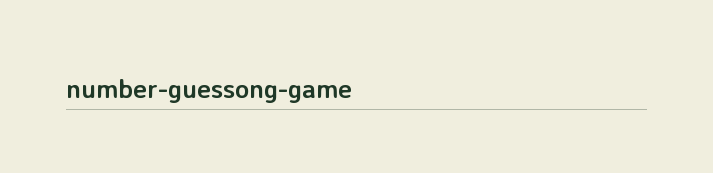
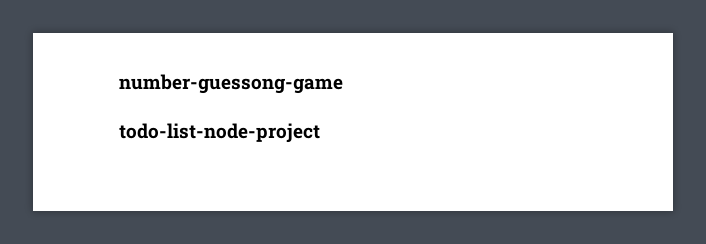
+ todo-list-node-project

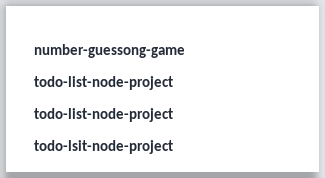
  number-guessong-game
  todo-list-node-project
+ todo-list-node-project
+ todo-lsit-node-project

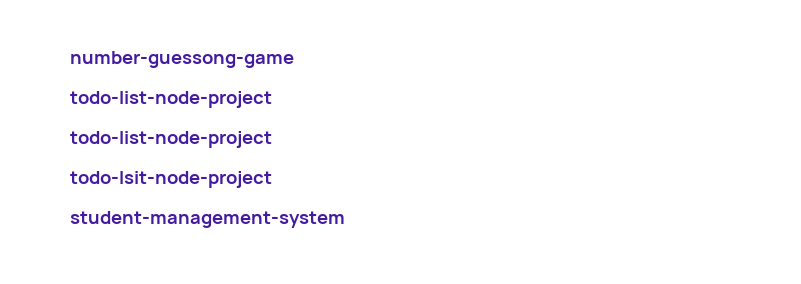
+ student-management-system

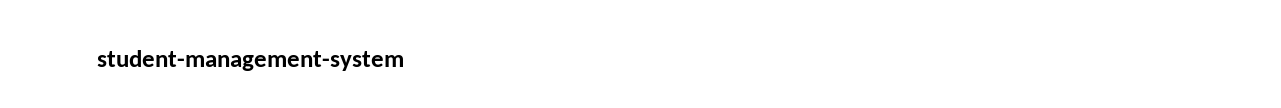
- number-guessong-game
- todo-list-node-project
- todo-list-node-project
- todo-lsit-node-project

